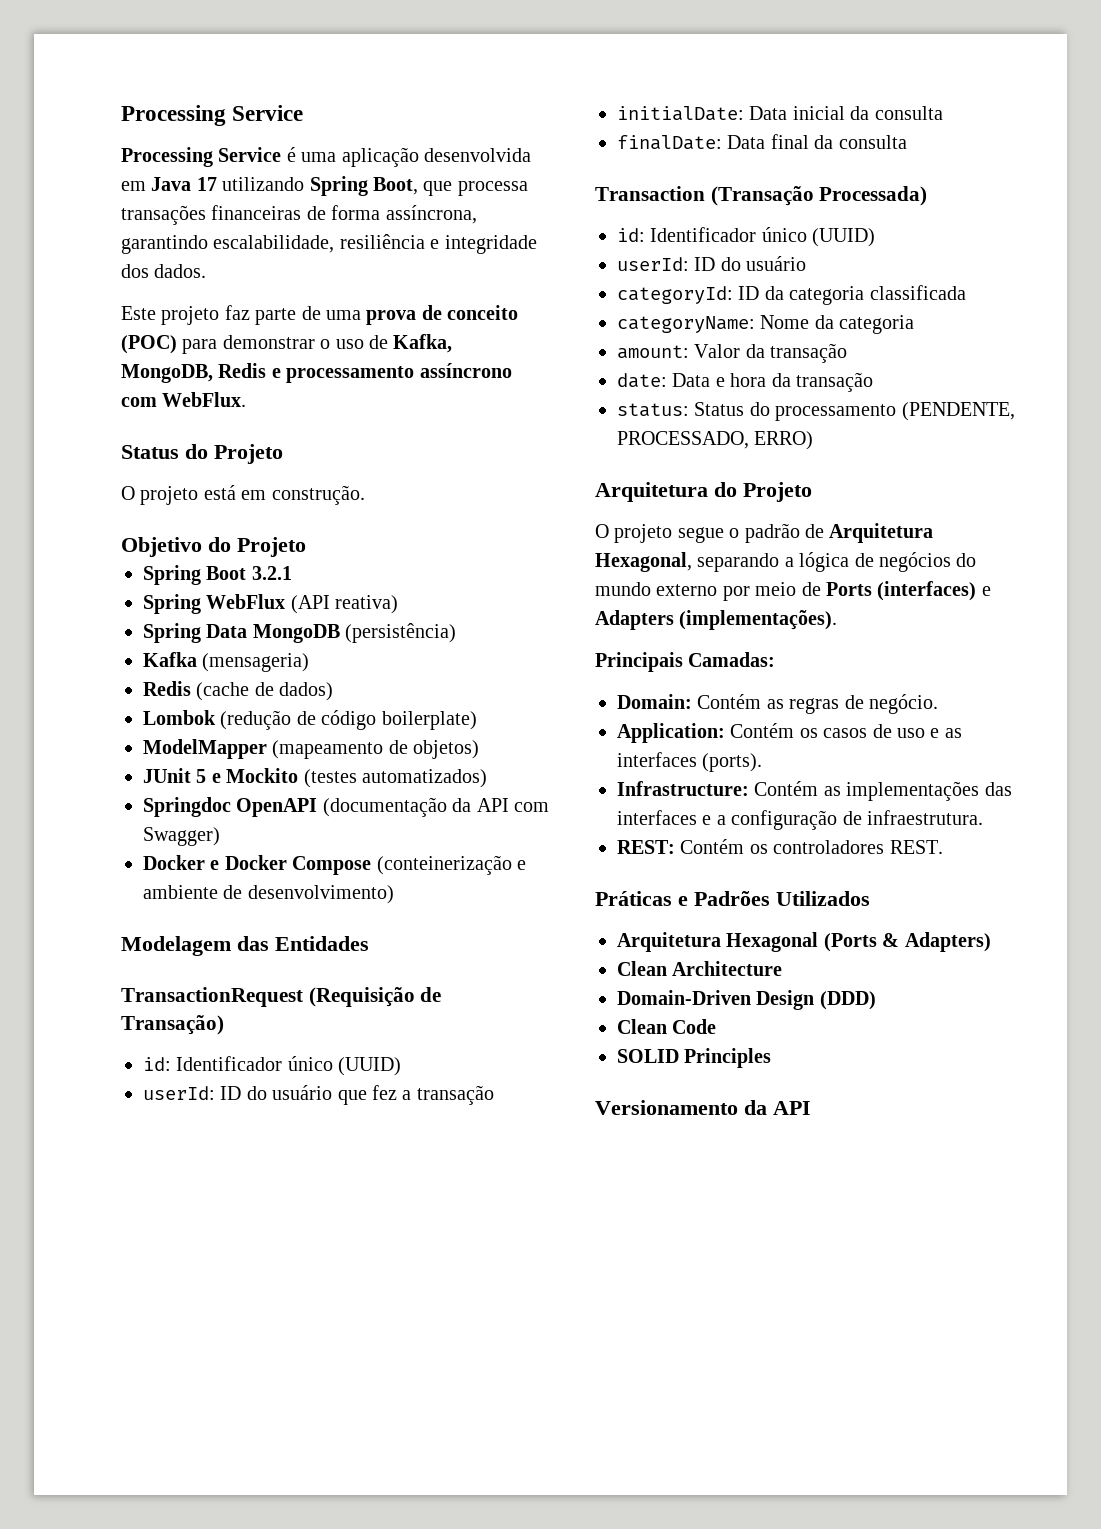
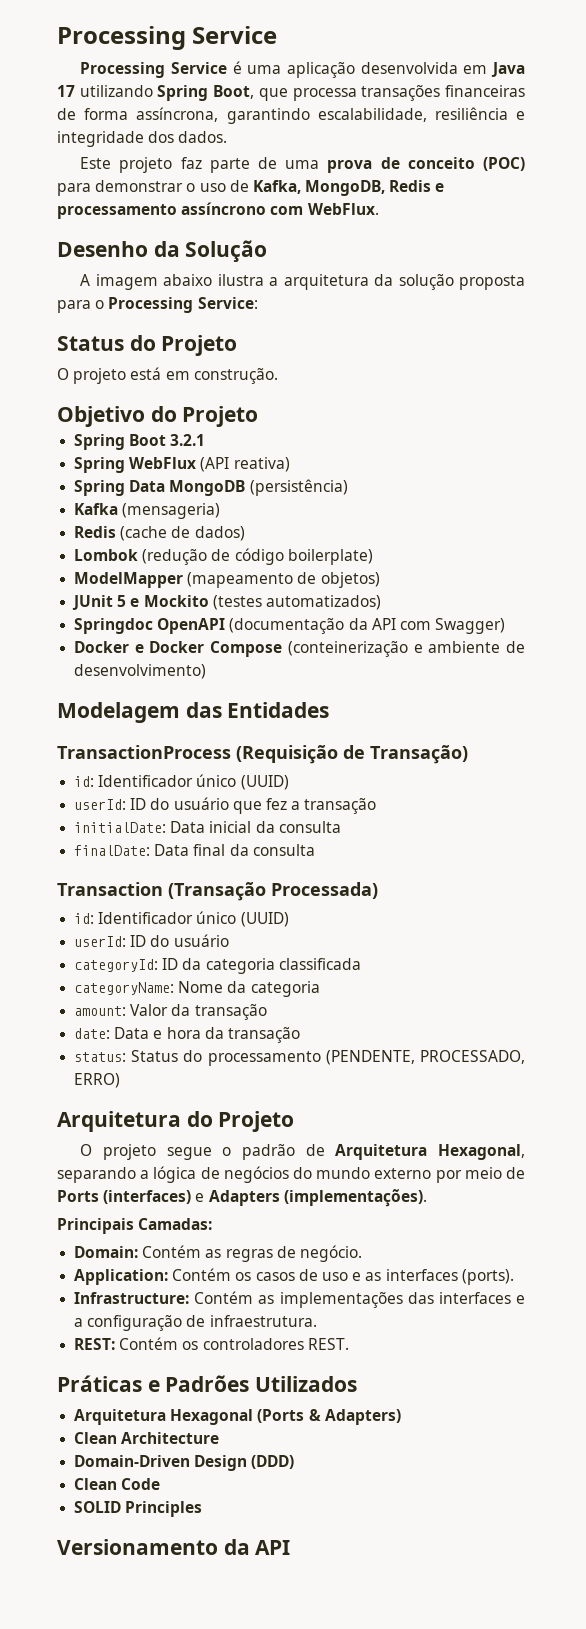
+ Desenho da Solução
+ A imagem abaixo ilustra a arquitetura da solução proposta para o Processing Service:
- TransactionRequest (Requisição de Transação)
+ TransactionProcess (Requisição de Transação)

